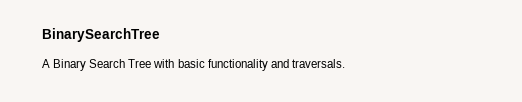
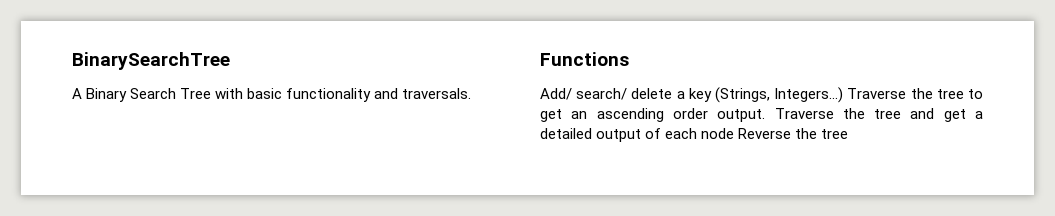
+ Functions
+ Add/ search/ delete a key (Strings, Integers...) Traverse the tree to get an ascending order output. Traverse the tree and get a detailed output of each node Reverse the tree

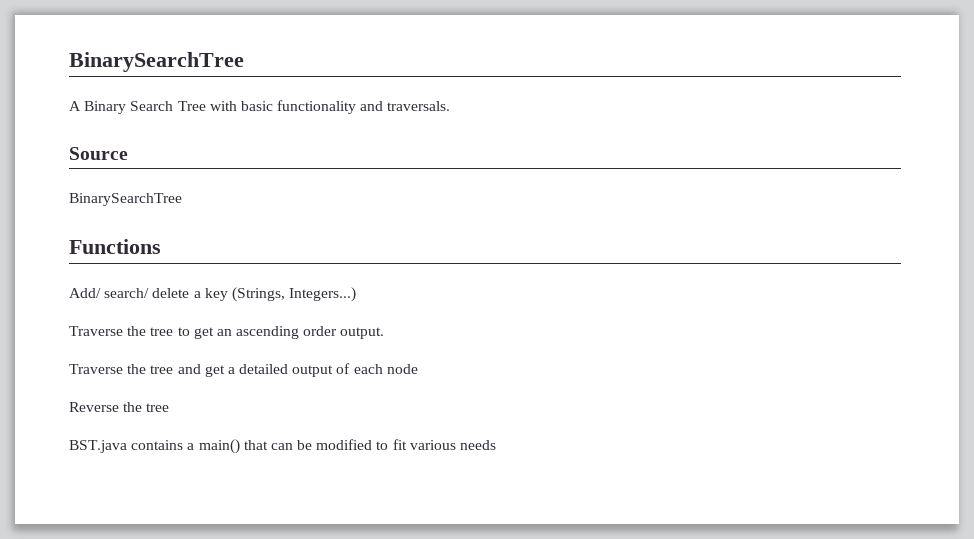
+ Source
+ BinarySearchTree
- Add/ search/ delete a key (Strings, Integers...) Traverse the tree to get an ascending order output. Traverse the tree and get a detailed output of each node Reverse the tree
+ Add/ search/ delete a key (Strings, Integers...)
+ Traverse the tree to get an ascending order output.
+ Traverse the tree and get a detailed output of each node
+ Reverse the tree
+ BST.java contains a main() that can be modified to fit various needs

